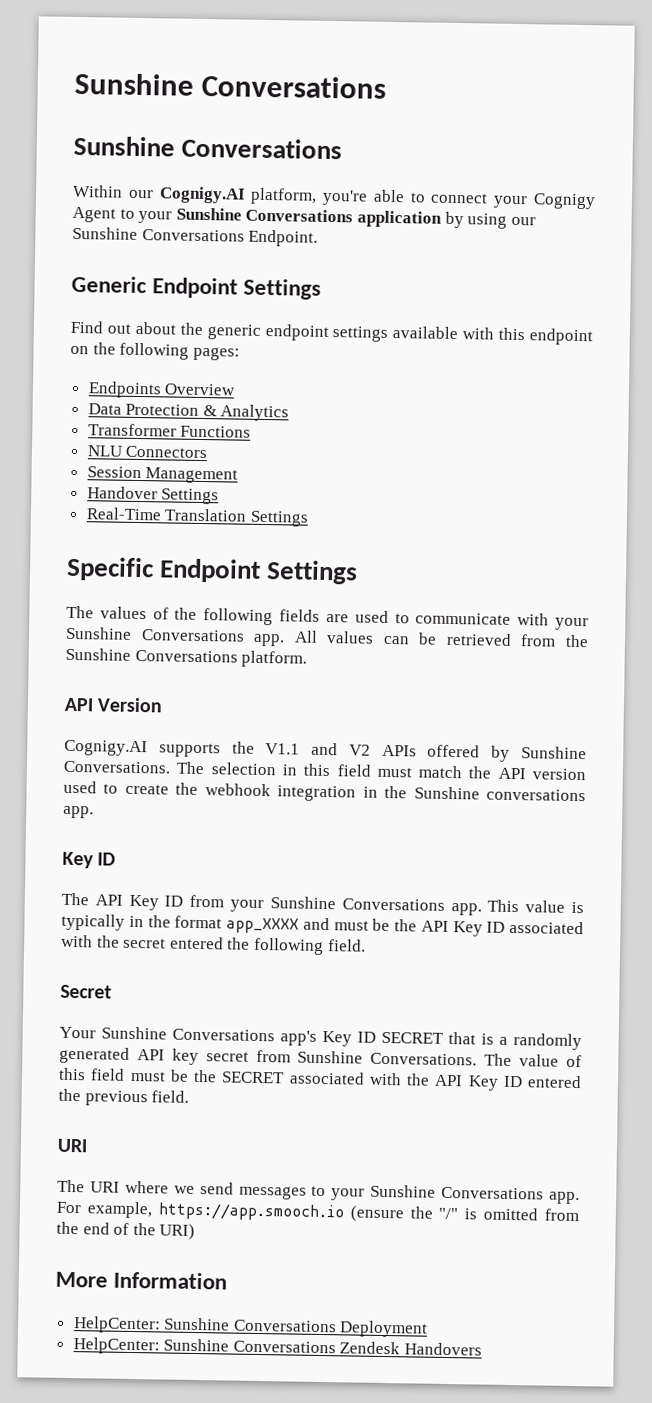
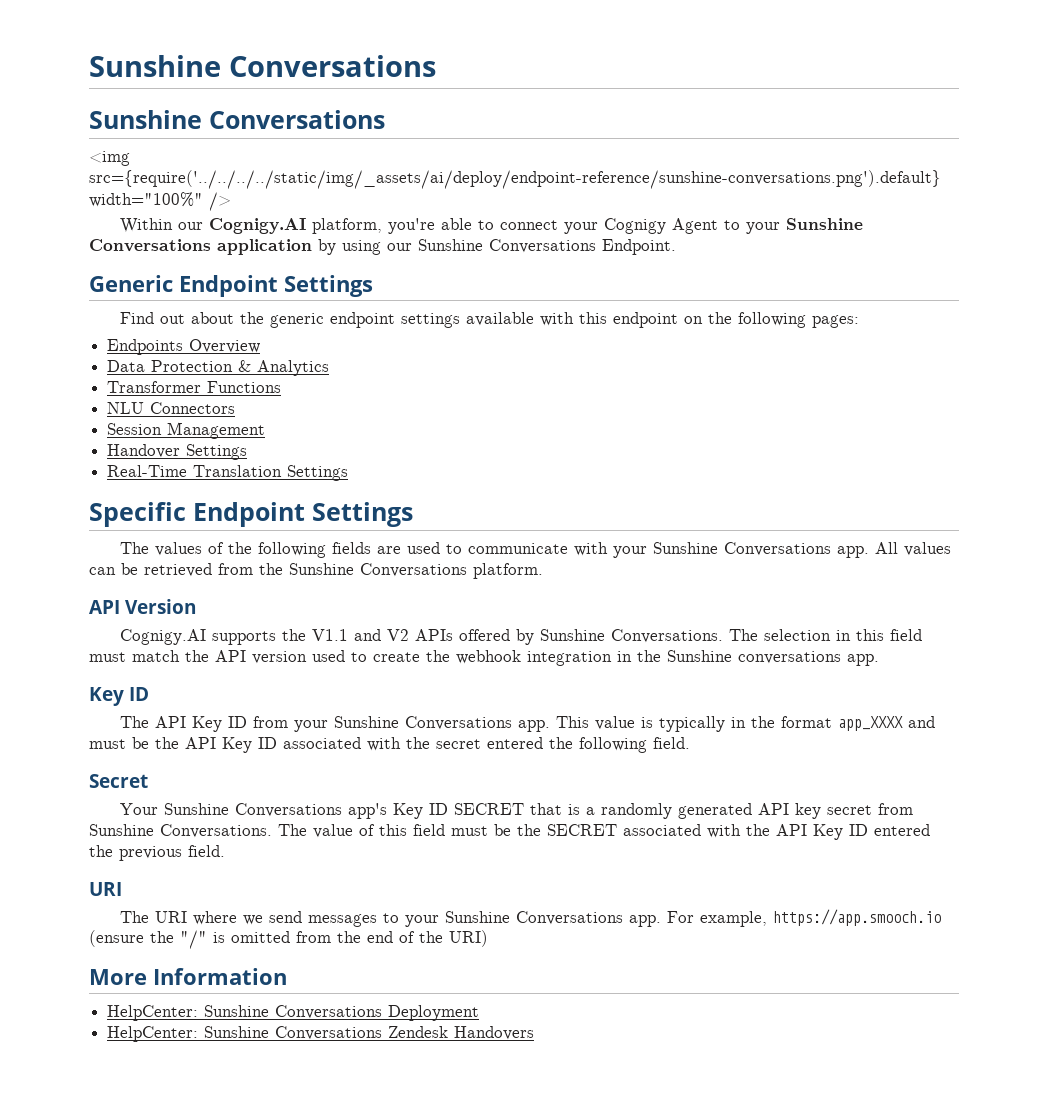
+ <img src={require('../../../../static/img/_assets/ai/deploy/endpoint-reference/sunshine-conversations.png').default} width="100%" />

